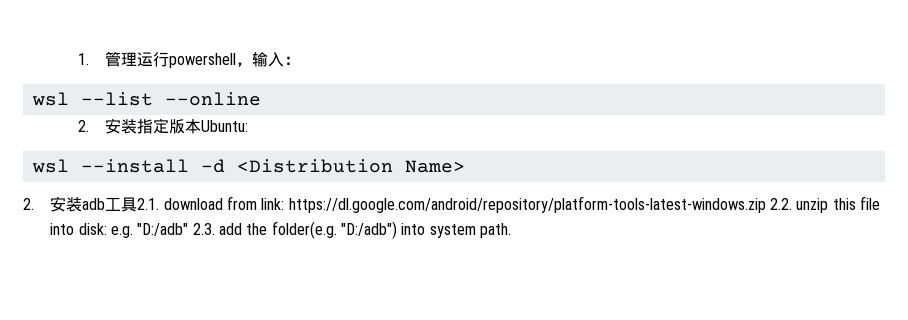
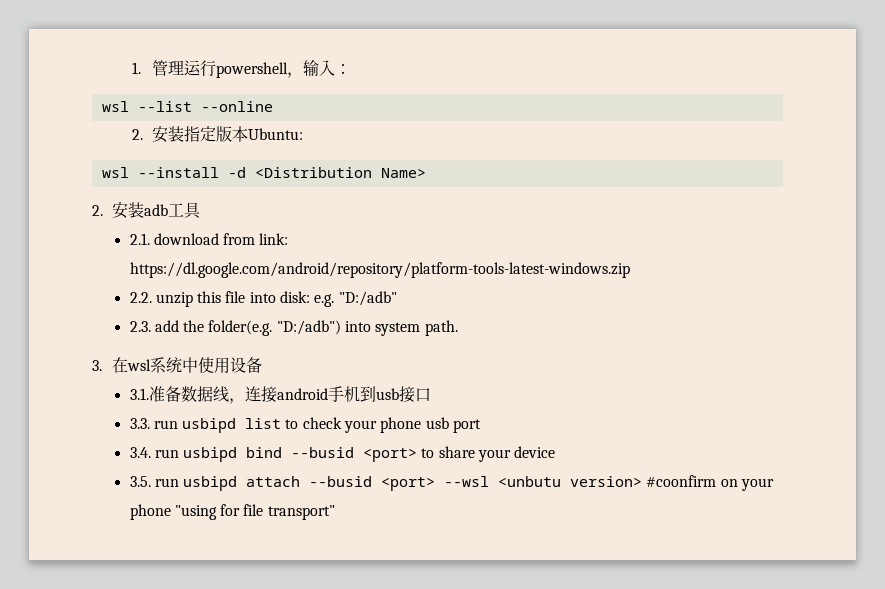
- 2.安装adb工具2.1. download from link: https://dl.google.com/android/repository/platform-tools-latest-windows.zip 2.2. unzip this file into disk: e.g. "D:/adb" 2.3. add the folder(e.g. "D:/adb") into system path.
+ 2.安装adb工具
+ 2.1. download from link: https://dl.google.com/android/repository/platform-tools-latest-windows.zip
+ 2.2. unzip this file into disk: e.g. "D:/adb"
+ 2.3. add the folder(e.g. "D:/adb") into system path.
+ 3.在wsl系统中使用设备
+ 3.1.准备数据线，连接android手机到usb接口
+ 3.3. run usbipd list to check your phone usb port
+ 3.4. run usbipd bind --busid <port> to share your device
+ 3.5. run usbipd attach --busid <port> --wsl <unbutu version> #coonfirm on your phone "using for file transport"

